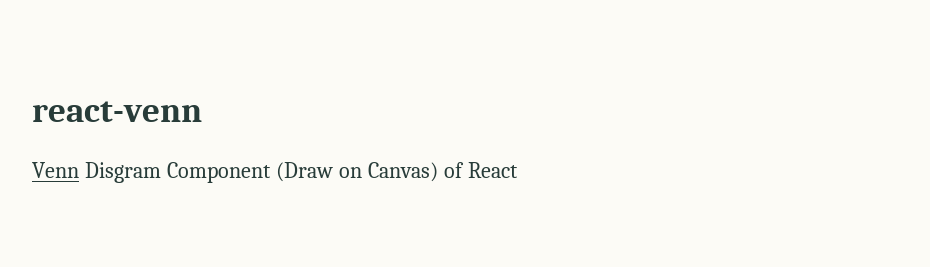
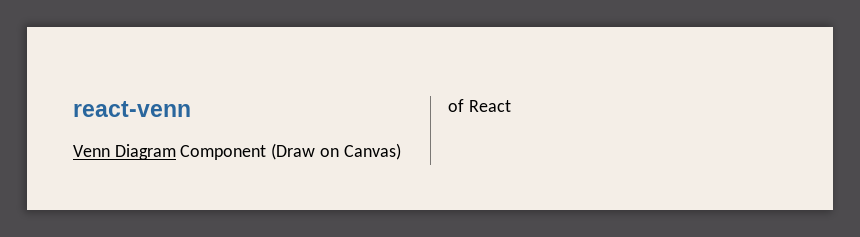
- Venn Disgram Component (Draw on Canvas) of React
+ Venn Diagram Component (Draw on Canvas) of React

